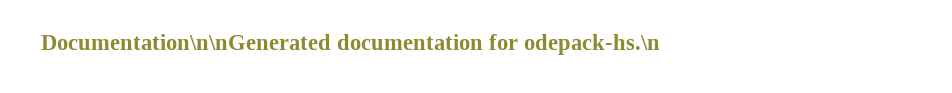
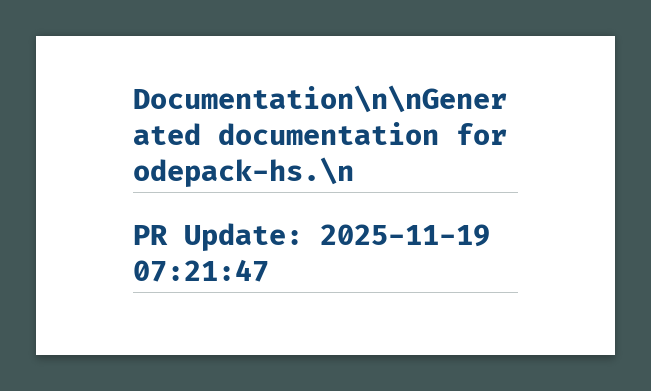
+ PR Update: 2025-11-19 07:21:47

